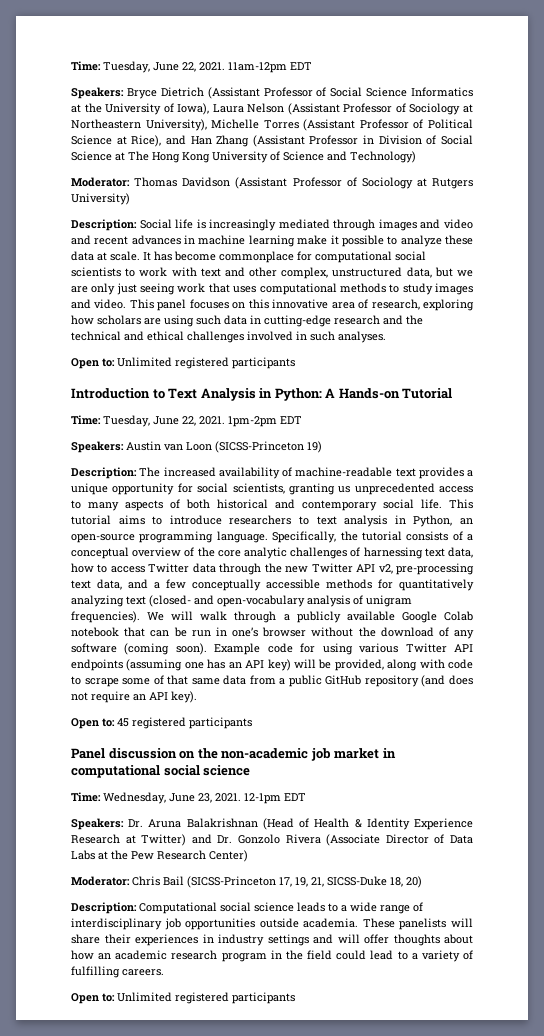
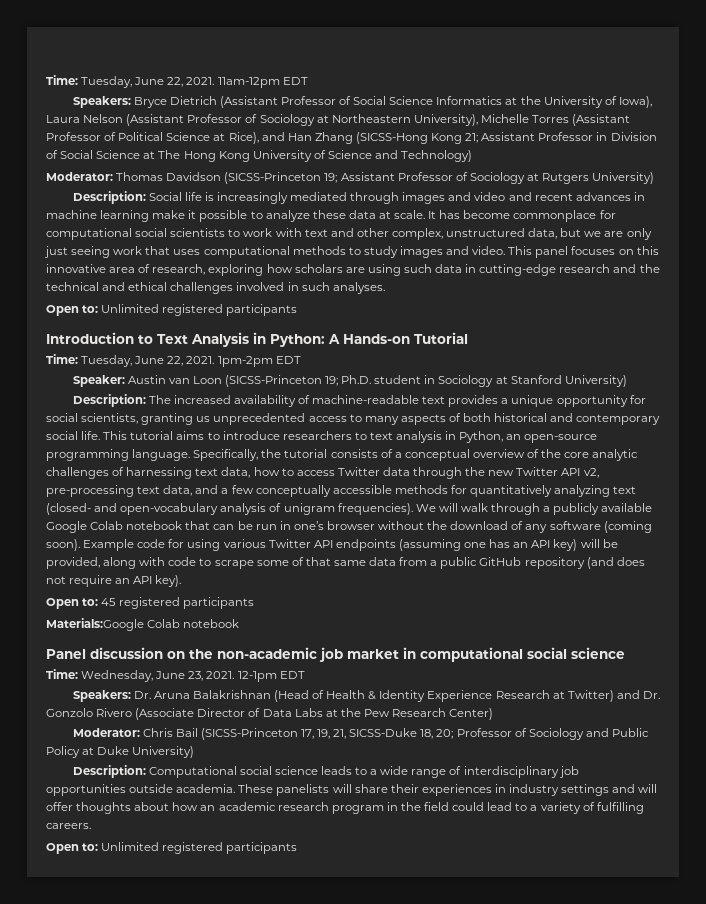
- Speakers: Bryce Dietrich (Assistant Professor of Social Science Informatics at the University of Iowa), Laura Nelson (Assistant Professor of Sociology at Northeastern University), Michelle Torres (Assistant Professor of Political Science at Rice), and Han Zhang (Assistant Professor in Division of Social Science at The Hong Kong University of Science and Technology)
+ Speakers: Bryce Dietrich (Assistant Professor of Social Science Informatics at the University of Iowa), Laura Nelson (Assistant Professor of Sociology at Northeastern University), Michelle Torres (Assistant Professor of Political Science at Rice), and Han Zhang (SICSS-Hong Kong 21; Assistant Professor in Division of Social Science at The Hong Kong University of Science and Technology)
- Moderator: Thomas Davidson (Assistant Professor of Sociology at Rutgers University)
+ Moderator: Thomas Davidson (SICSS-Princeton 19; Assistant Professor of Sociology at Rutgers University)
- Speakers: Austin van Loon (SICSS-Princeton 19)
+ Speaker: Austin van Loon (SICSS-Princeton 19; Ph.D. student in Sociology at Stanford University)
+ Materials:Google Colab notebook
- Speakers: Dr. Aruna Balakrishnan (Head of Health & Identity Experience Research at Twitter) and Dr. Gonzolo Rivera (Associate Director of Data Labs at the Pew Research Center)
+ Speakers: Dr. Aruna Balakrishnan (Head of Health & Identity Experience Research at Twitter) and Dr. Gonzolo Rivero (Associate Director of Data Labs at the Pew Research Center)
- Moderator: Chris Bail (SICSS-Princeton 17, 19, 21, SICSS-Duke 18, 20)
+ Moderator: Chris Bail (SICSS-Princeton 17, 19, 21, SICSS-Duke 18, 20; Professor of Sociology and Public Policy at Duke University)

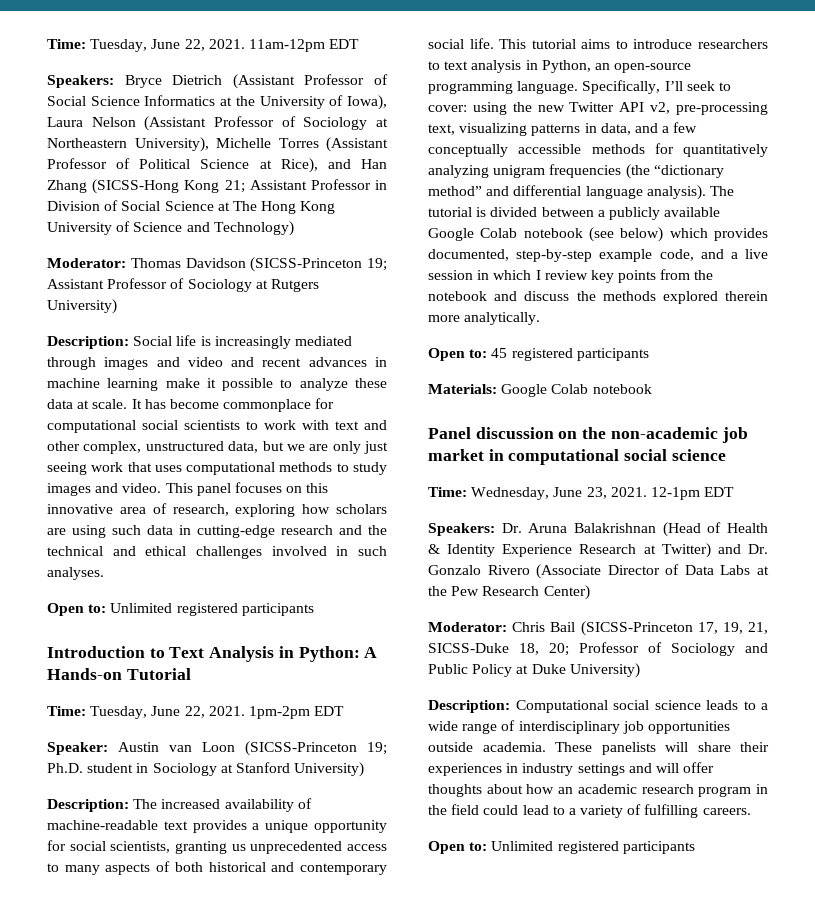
- Specifically, the tutorial consists of a conceptual overview of the core analytic challenges of harnessing text data, how to access Twitter data through the new Twitter API v2, pre-processing text data, and a few conceptually accessible methods for quantitatively analyzing text (closed- and open-vocabulary analysis of unigram frequencies). We will walk through a publicly available Google Colab notebook that can be run in one’s browser without the download of any software (coming soon). Example code for using various Twitter API endpoints (assuming one has an API key) will be provided, along with code to scrape some of that same data from a public GitHub repository (and does not require an API key).
+ Specifically, I’ll seek to cover: using the new Twitter API v2, pre-processing text, visualizing patterns in data, and a few conceptually accessible methods for quantitatively analyzing unigram frequencies (the “dictionary method” and differential language analysis). The tutorial is divided between a publicly available Google Colab notebook (see below) which provides documented, step-by-step example code, and a live session in which I review key points from the notebook and discuss the methods explored therein more analytically.
- Materials:Google Colab notebook
+ Materials: Google Colab notebook
- Speakers: Dr. Aruna Balakrishnan (Head of Health & Identity Experience Research at Twitter) and Dr. Gonzolo Rivero (Associate Director of Data Labs at the Pew Research Center)
+ Speakers: Dr. Aruna Balakrishnan (Head of Health & Identity Experience Research at Twitter) and Dr. Gonzalo Rivero (Associate Director of Data Labs at the Pew Research Center)

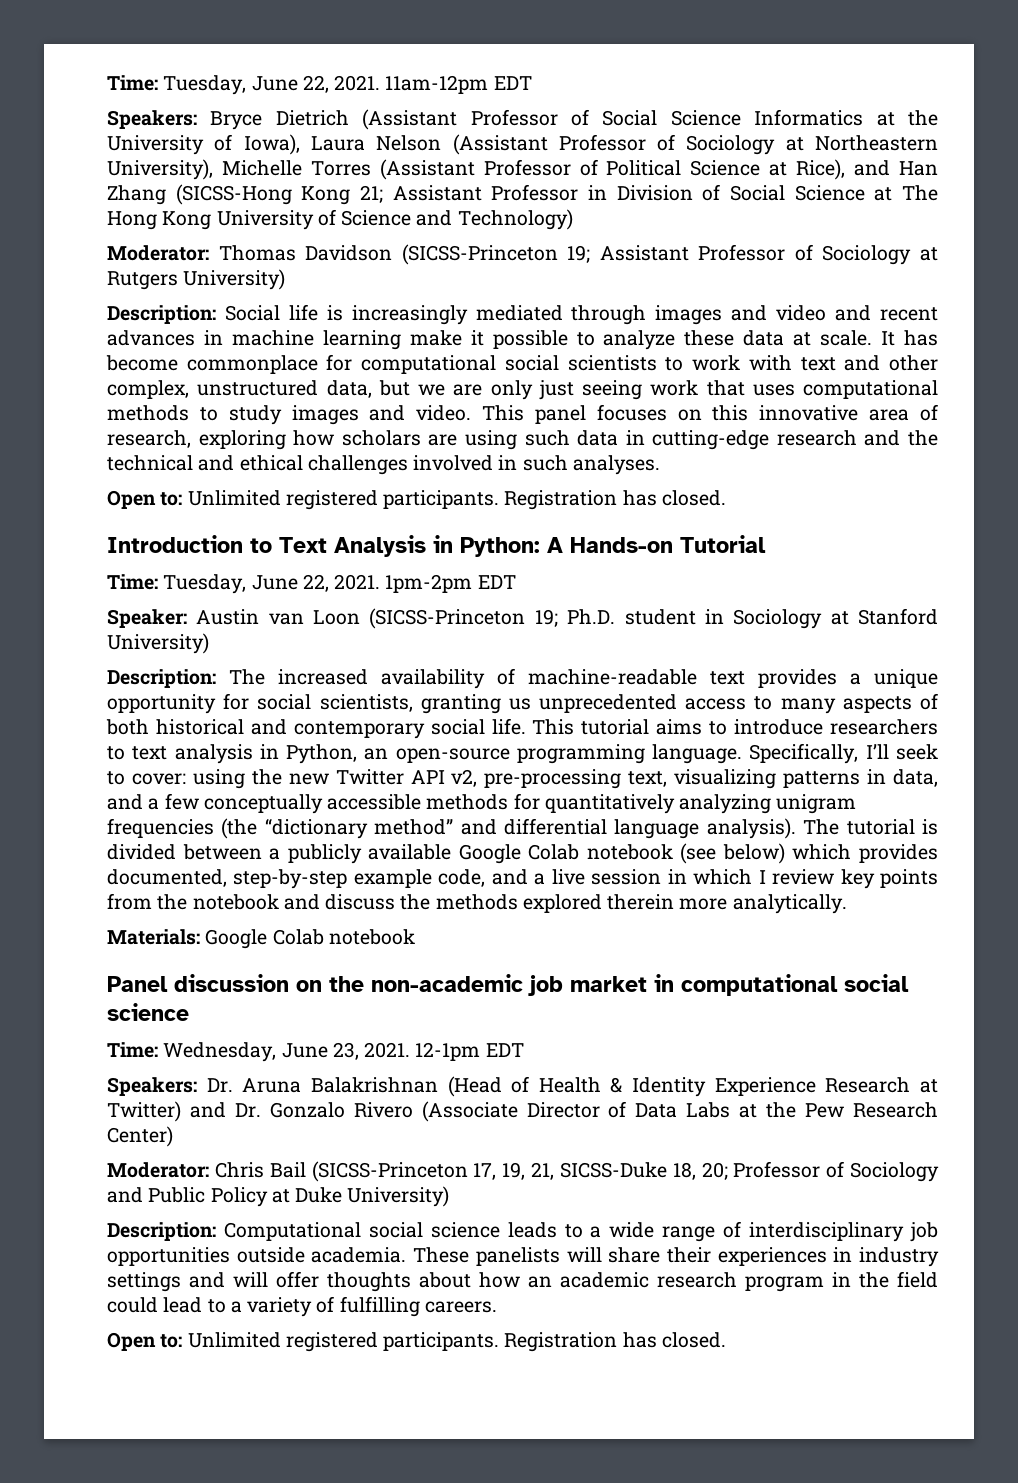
  This panel focuses on this innovative area of research, exploring how scholars are using such data in cutting-edge research and the technical and ethical challenges involved in such analyses.
- Open to: Unlimited registered participants
+ Open to: Unlimited registered participants. Registration has closed.
- Open to: 45 registered participants
  These panelists will share their experiences in industry settings and will offer thoughts about how an academic research program in the field could lead to a variety of fulfilling careers.
- Open to: Unlimited registered participants
+ Open to: Unlimited registered participants. Registration has closed.

